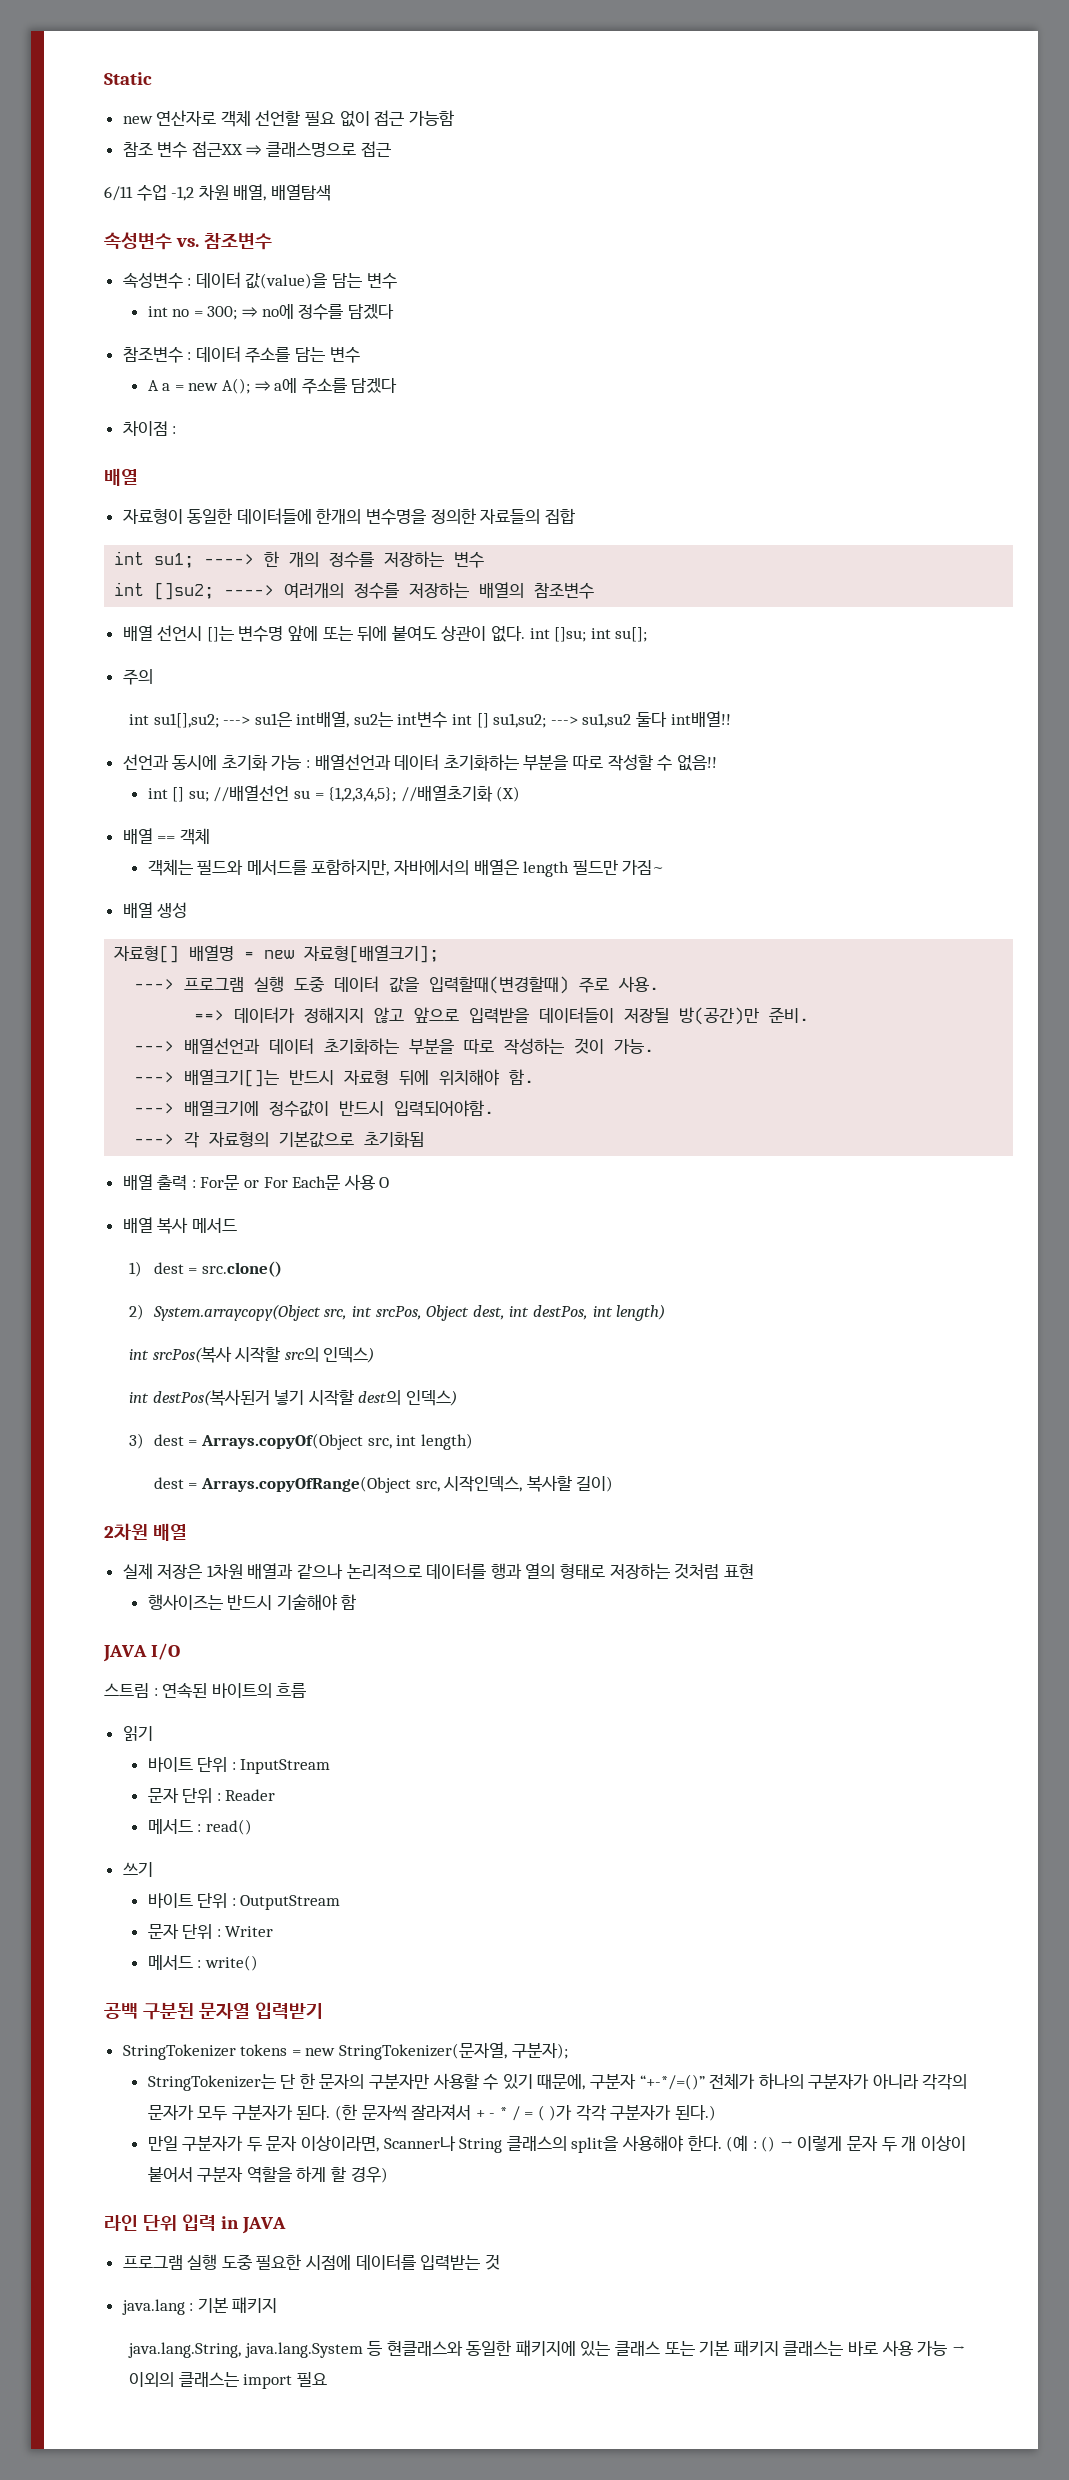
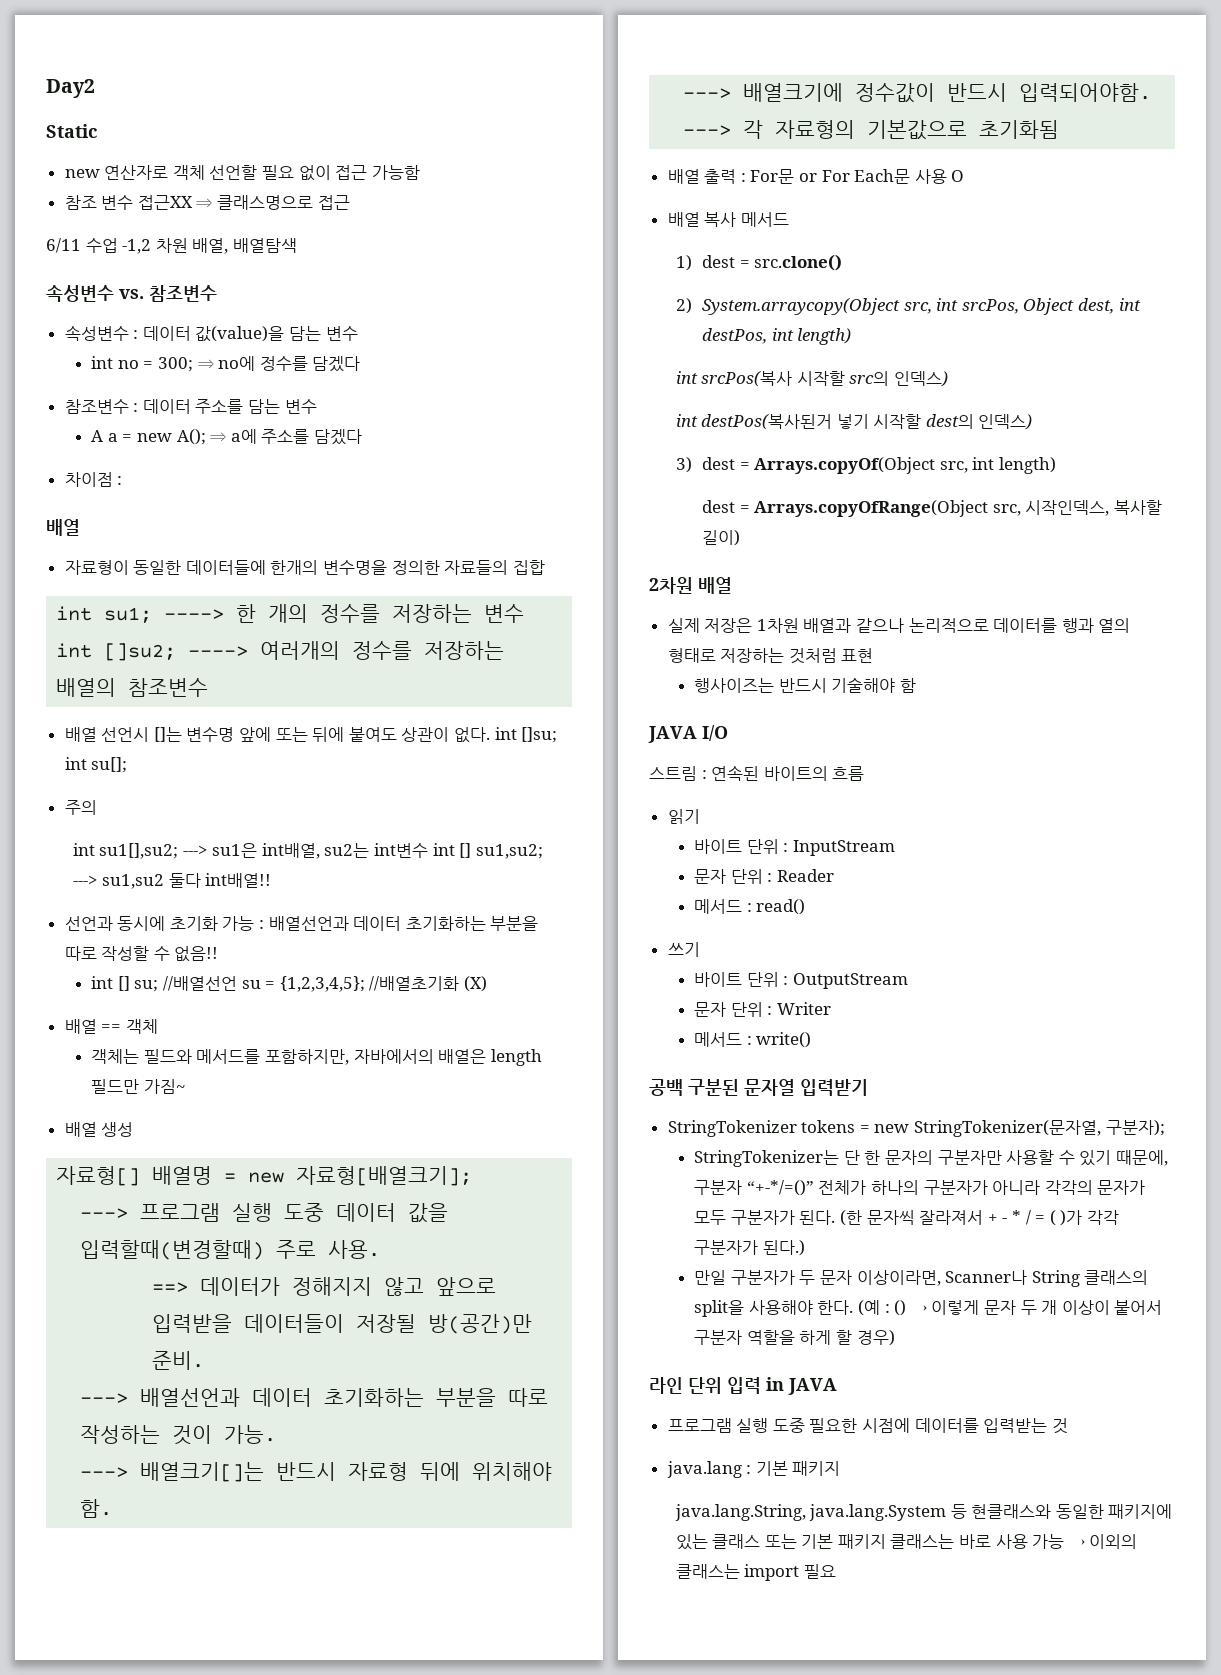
+ Day2

